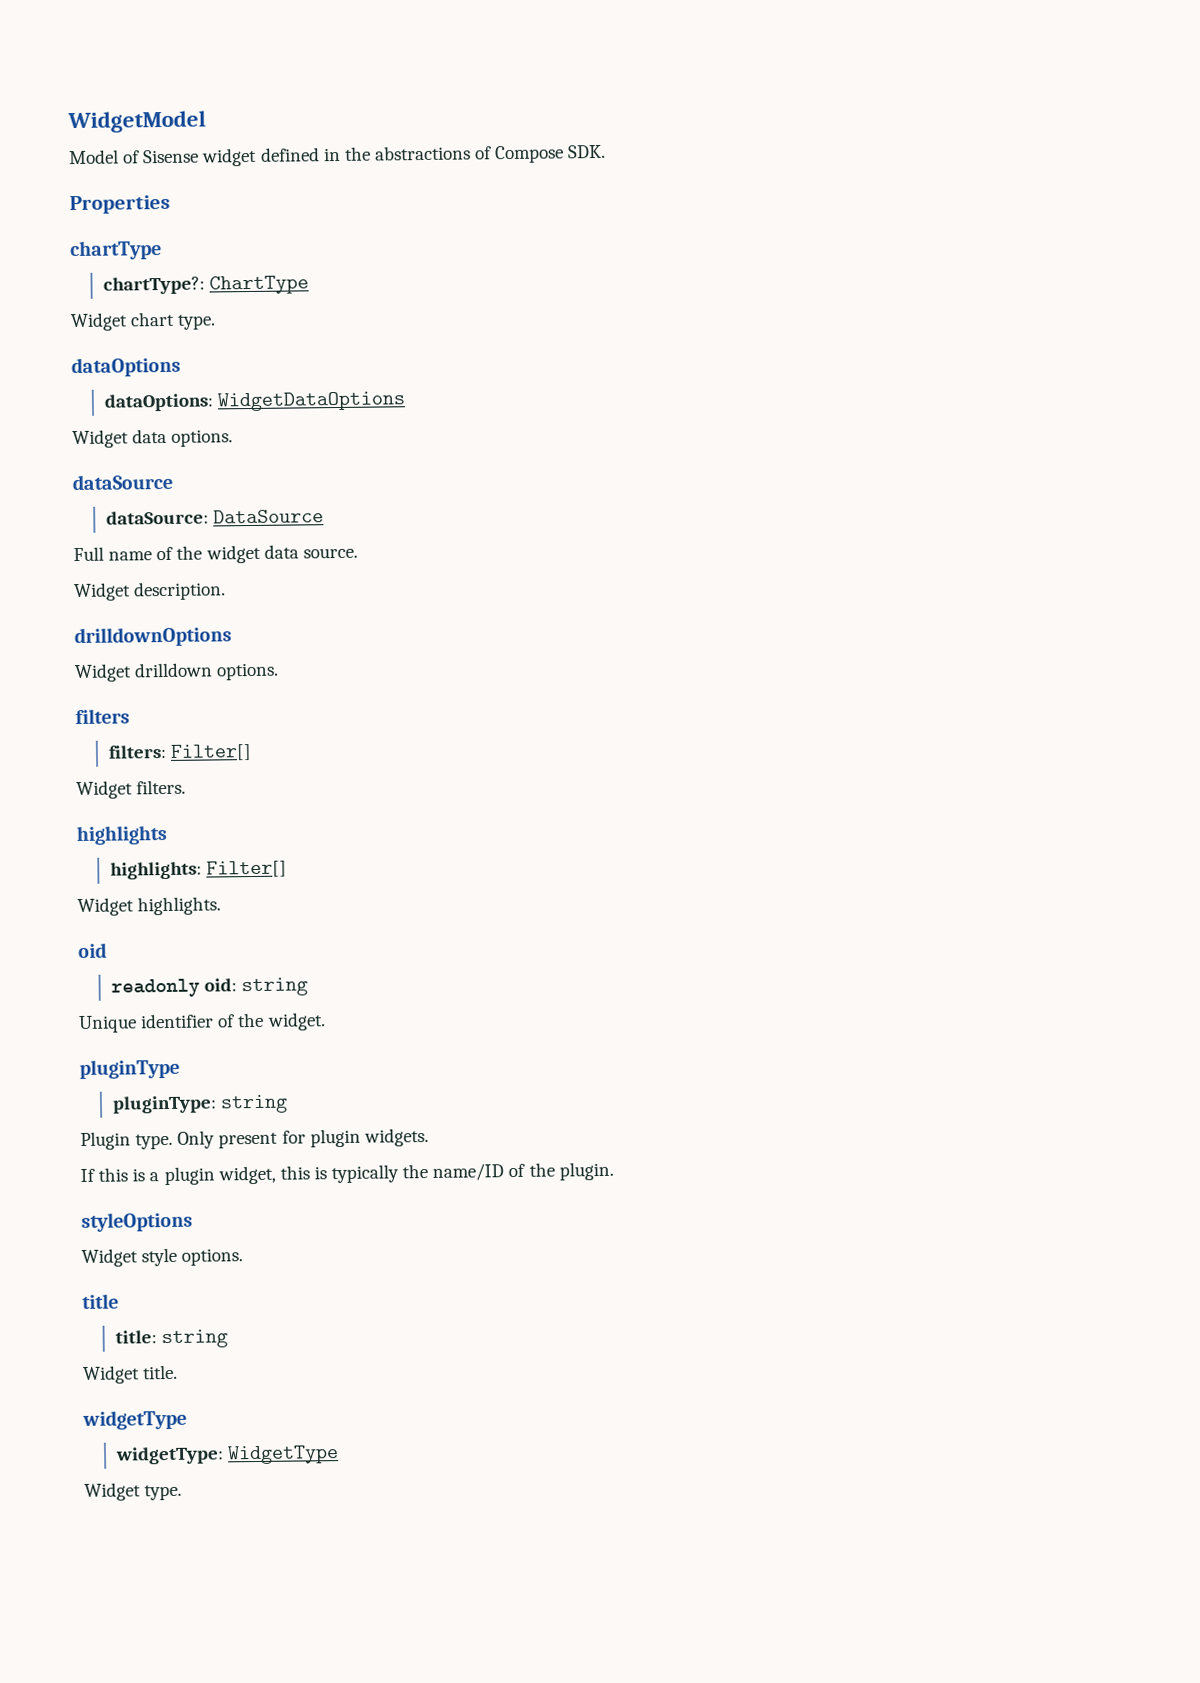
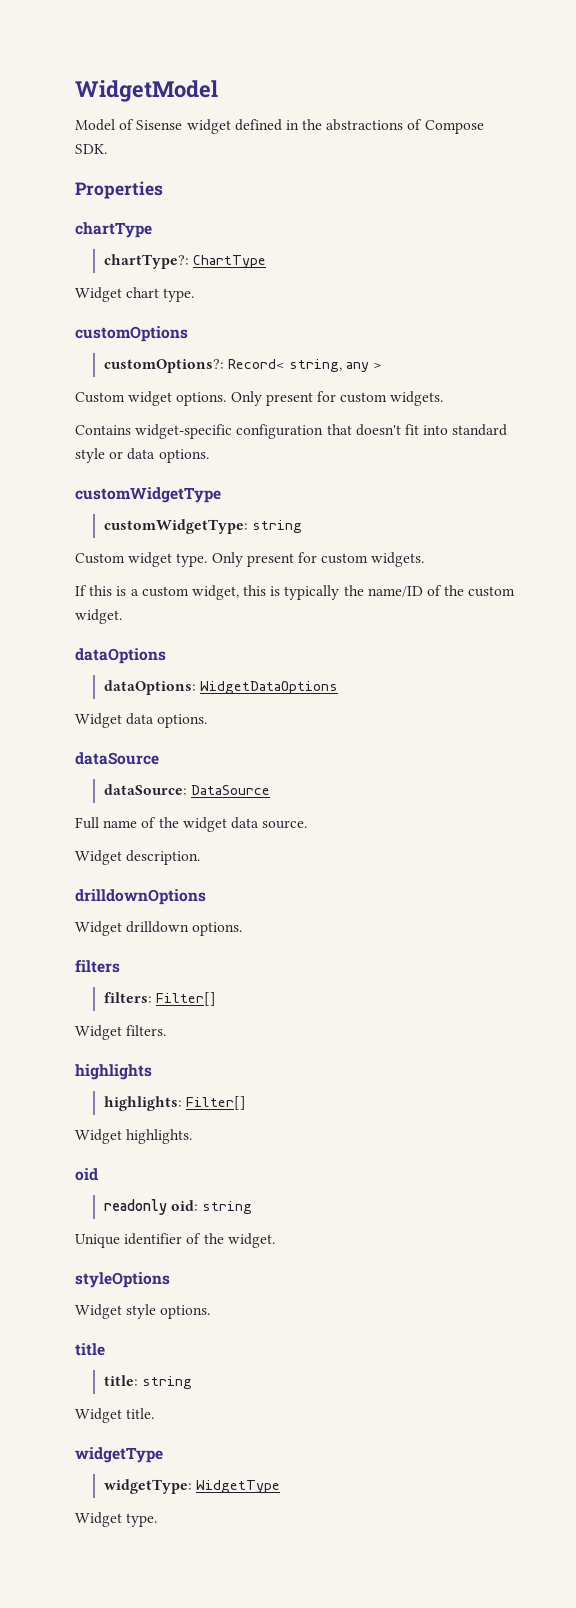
+ customOptions
+ customOptions?: Record< string, any >
+ Custom widget options. Only present for custom widgets.
+ Contains widget-specific configuration that doesn't fit into standard style or data options.
+ customWidgetType
+ customWidgetType: string
+ Custom widget type. Only present for custom widgets.
+ If this is a custom widget, this is typically the name/ID of the custom widget.
- pluginType
- pluginType: string
- Plugin type. Only present for plugin widgets.
- If this is a plugin widget, this is typically the name/ID of the plugin.

